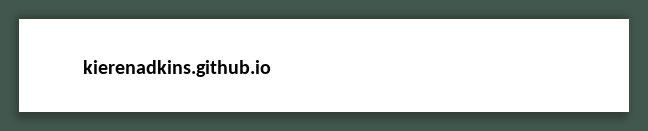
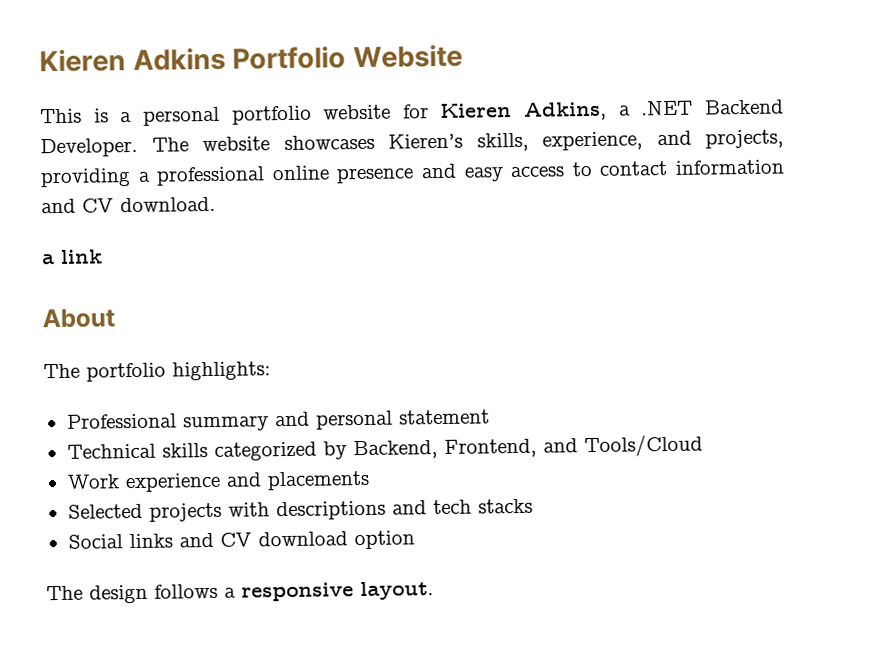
- kierenadkins.github.io
+ Kieren Adkins Portfolio Website
+ This is a personal portfolio website for Kieren Adkins, a .NET Backend Developer. The website showcases Kieren’s skills, experience, and projects, providing a professional online presence and easy access to contact information and CV download.
+ a link
+ About
+ The portfolio highlights:
+ Professional summary and personal statement
+ Technical skills categorized by Backend, Frontend, and Tools/Cloud
+ Work experience and placements
+ Selected projects with descriptions and tech stacks
+ Social links and CV download option
+ The design follows a responsive layout.

